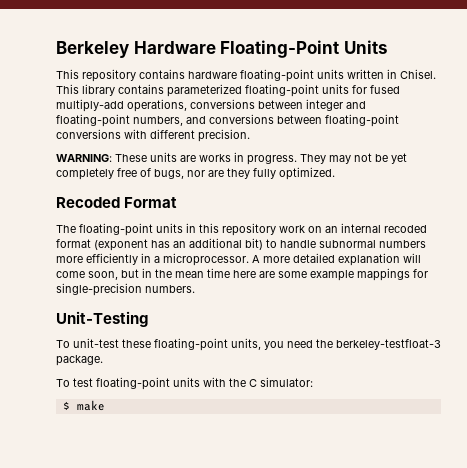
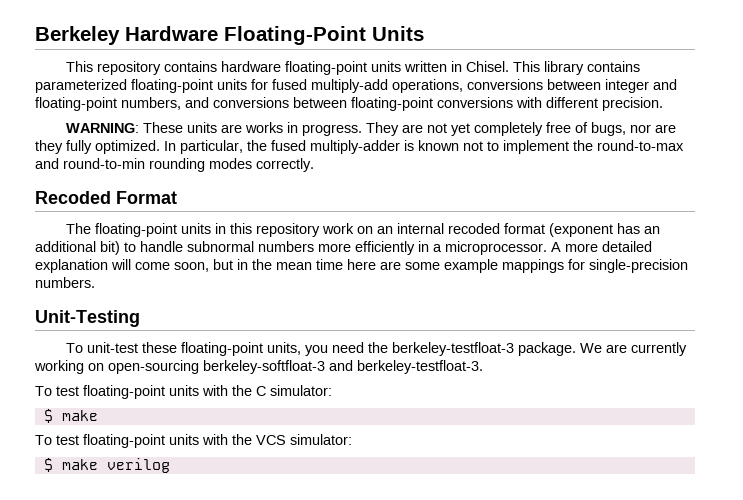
- They may not be yet completely free of bugs, nor are they fully optimized.
+ They are not yet completely free of bugs, nor are they fully optimized. In particular, the fused multiply-adder is known not to implement the round-to-max and round-to-min rounding modes correctly.
+ We are currently working on open-sourcing berkeley-softfloat-3 and berkeley-testfloat-3.
+ To test floating-point units with the VCS simulator:
+ $ make verilog

